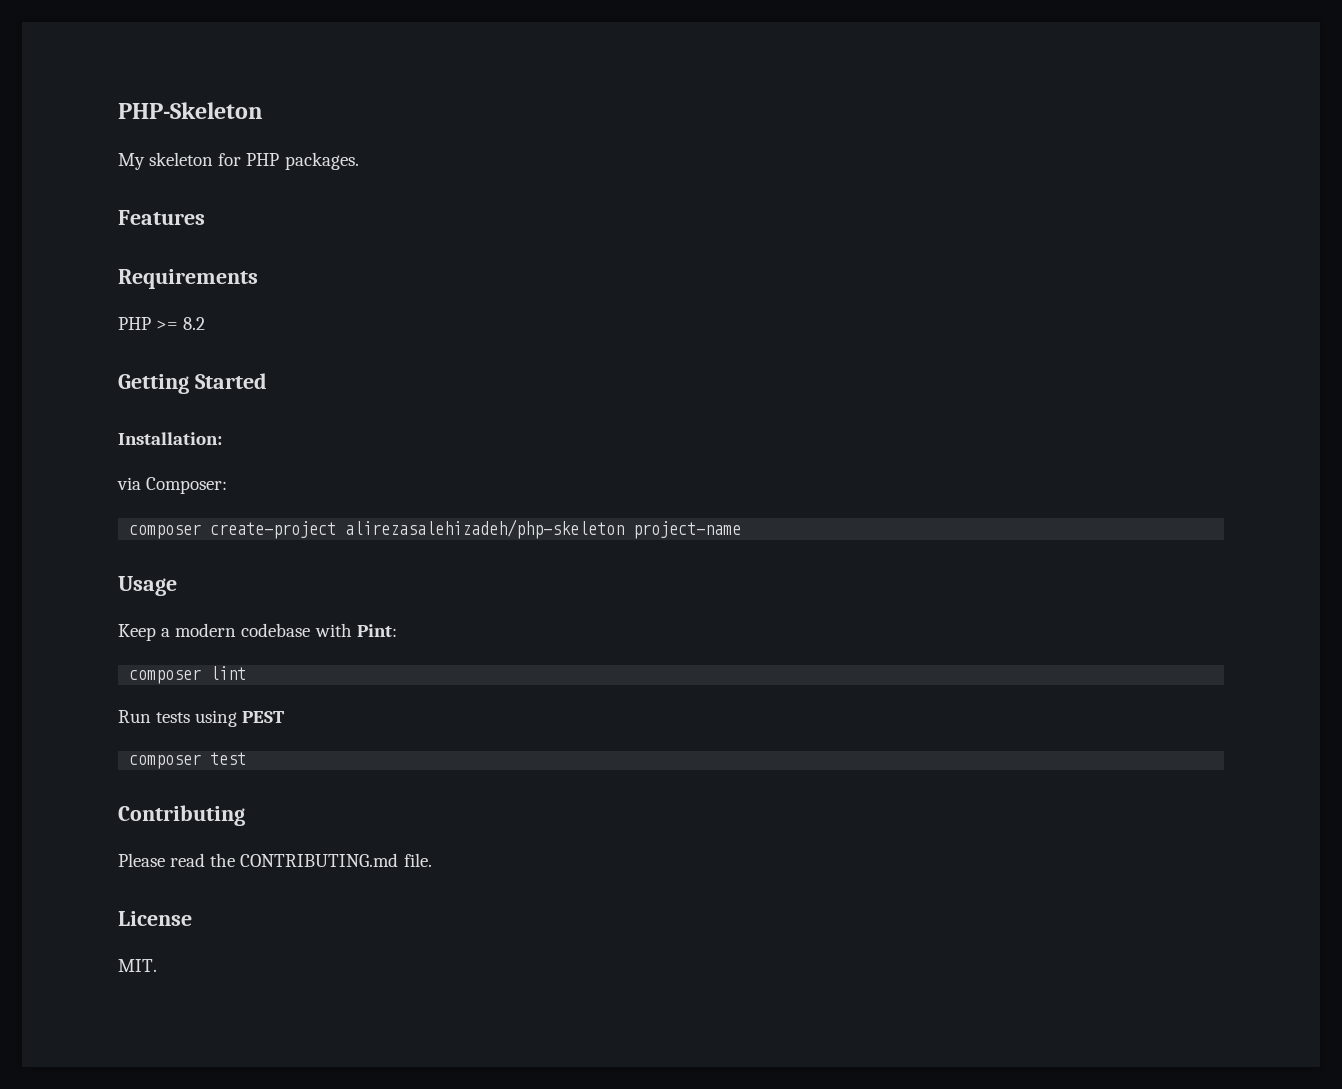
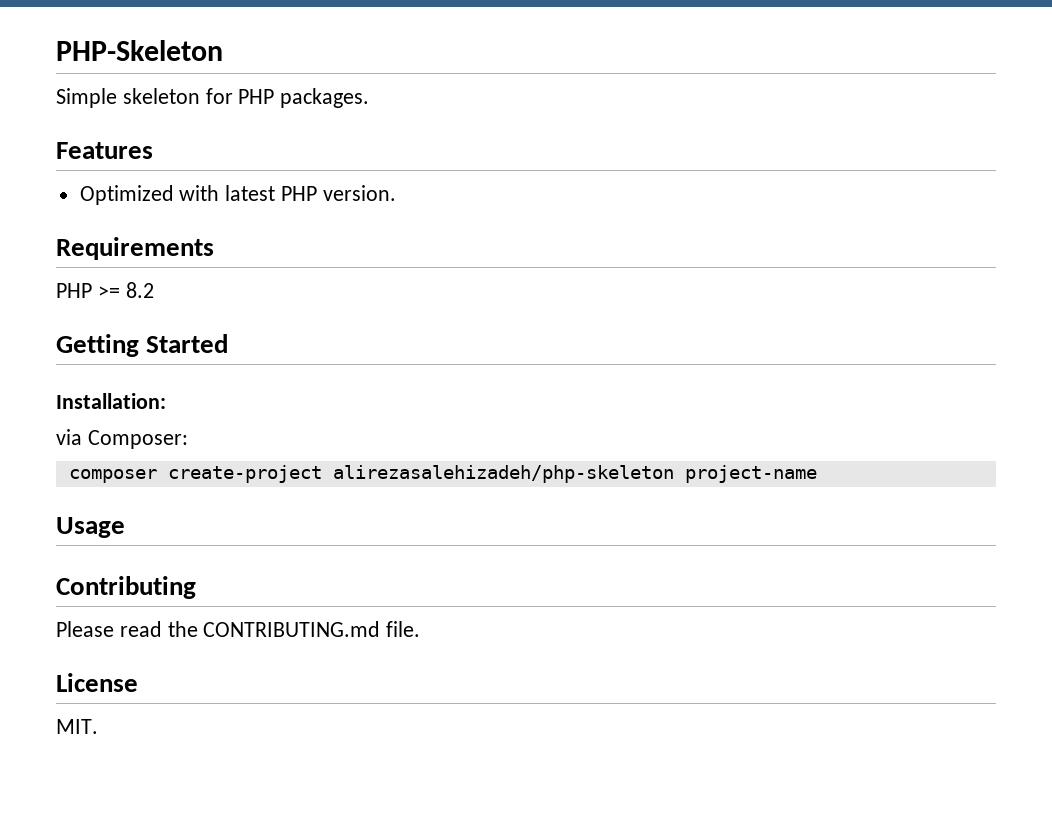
- My skeleton for PHP packages.
+ Simple skeleton for PHP packages.
+ Optimized with latest PHP version.
- Keep a modern codebase with Pint:
- composer lint
- Run tests using PEST
- composer test

